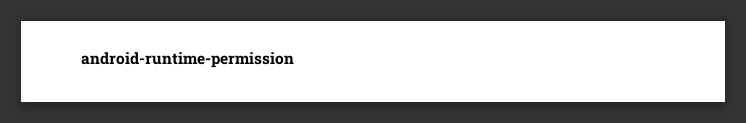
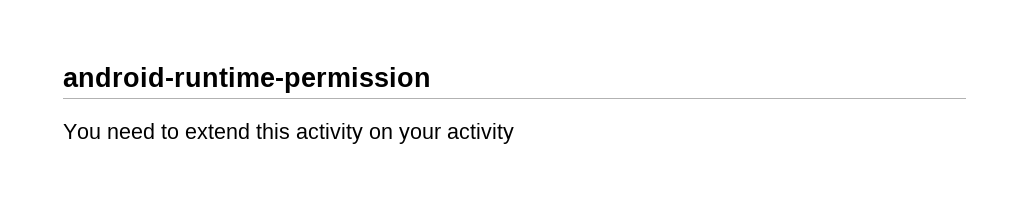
+ You need to extend this activity on your activity

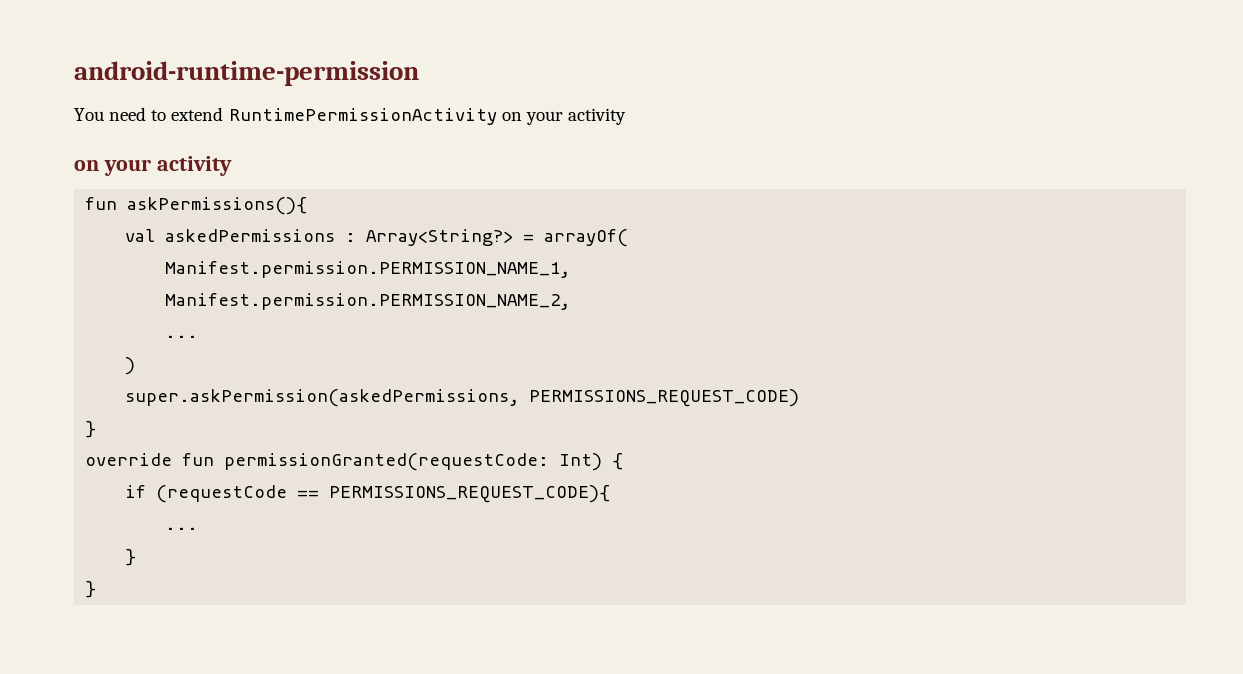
- You need to extend this activity on your activity
+ You need to extend RuntimePermissionActivity on your activity
+ on your activity
+ fun askPermissions(){
+ val askedPermissions : Array<String?> = arrayOf(
+ Manifest.permission.PERMISSION_NAME_1,
+ Manifest.permission.PERMISSION_NAME_2,
+ ...
+ )
+ super.askPermission(askedPermissions, PERMISSIONS_REQUEST_CODE)
+ }
+ override fun permissionGranted(requestCode: Int) {
+ if (requestCode == PERMISSIONS_REQUEST_CODE){
+ ...
+ }
+ }

